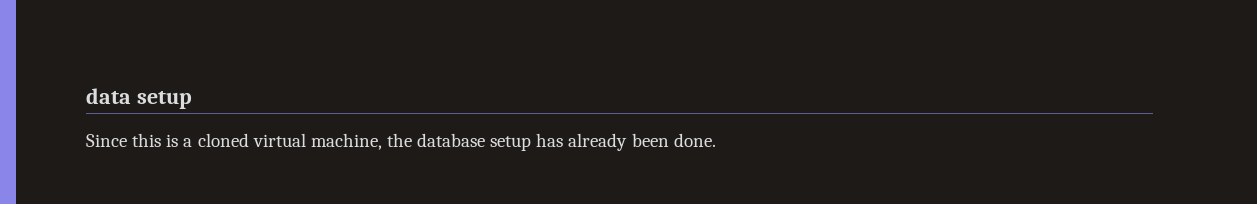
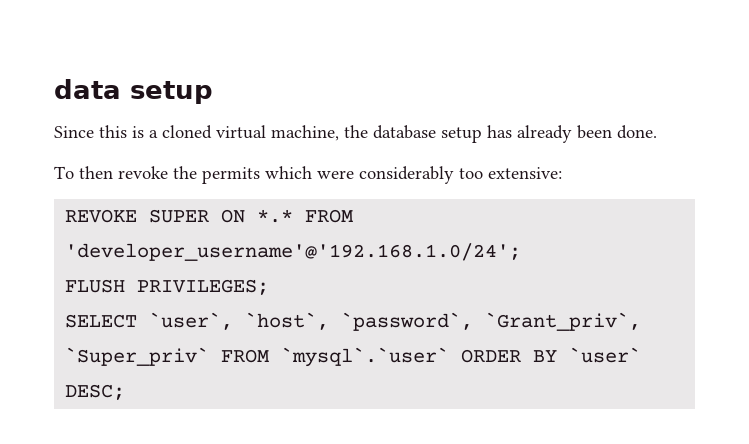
+ To then revoke the permits which were considerably too extensive:
+ REVOKE SUPER ON *.* FROM 'developer_username'@'192.168.1.0/24';
+ FLUSH PRIVILEGES;
+ SELECT `user`, `host`, `password`, `Grant_priv`, `Super_priv` FROM `mysql`.`user` ORDER BY `user` DESC;

